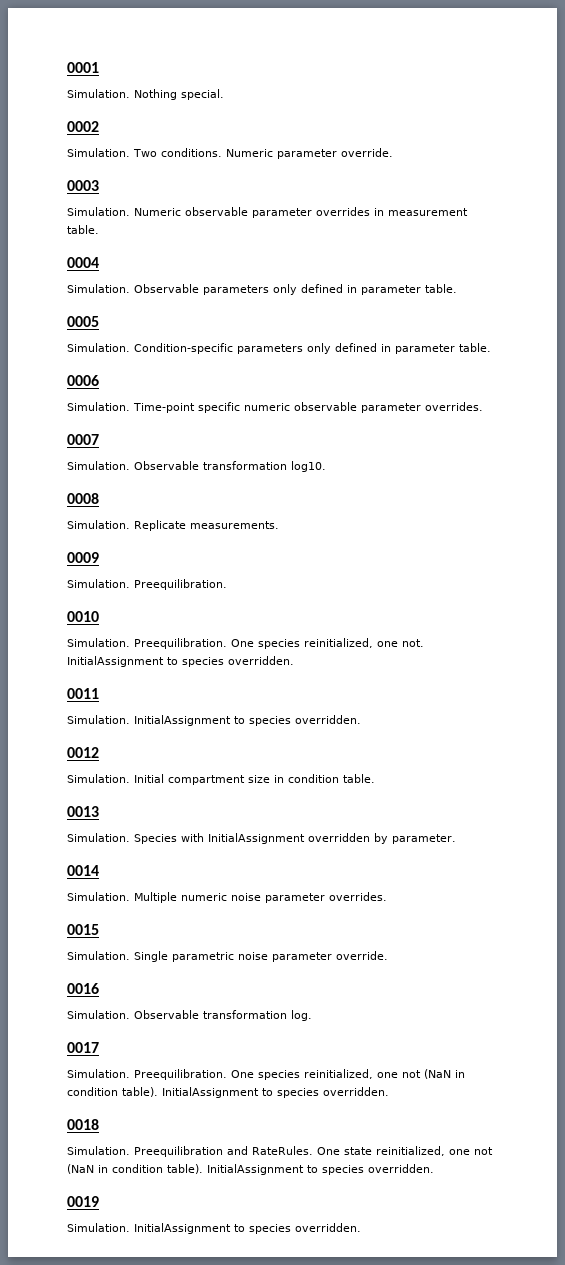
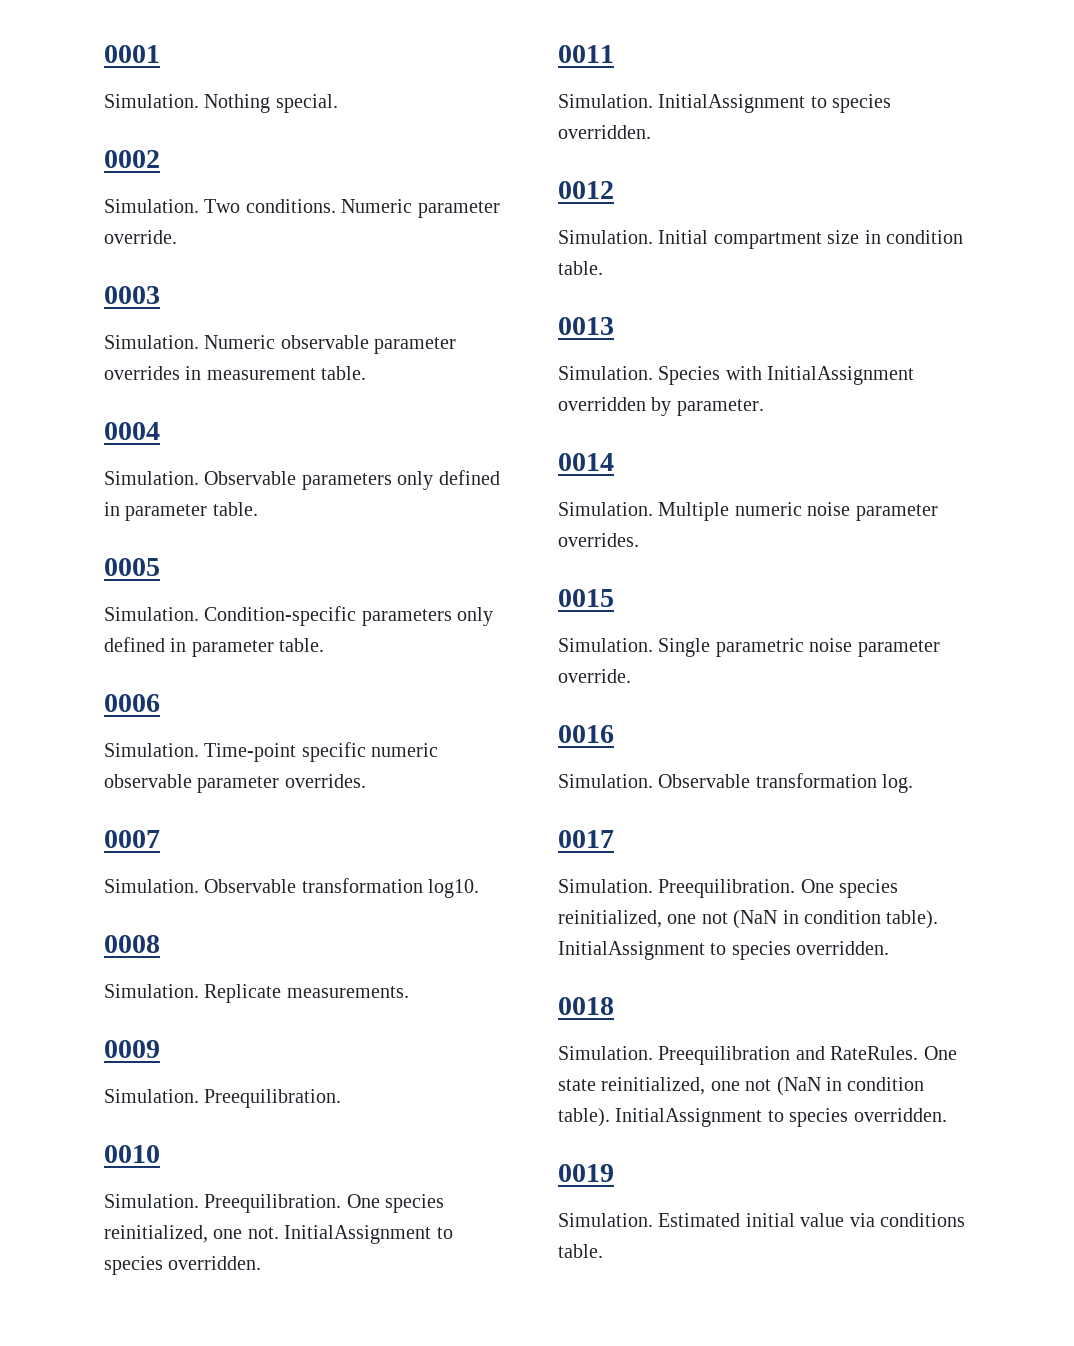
  0019
- Simulation. InitialAssignment to species overridden.
+ Simulation. Estimated initial value via conditions table.

